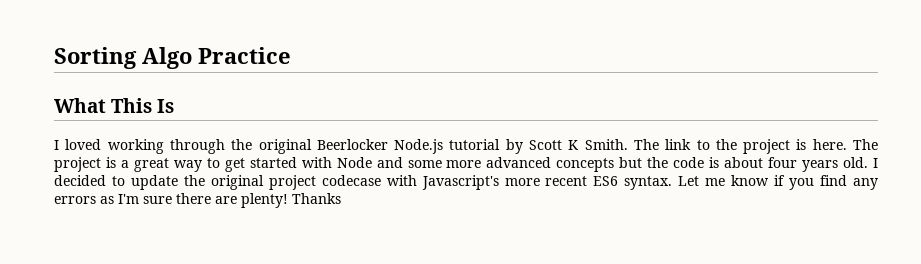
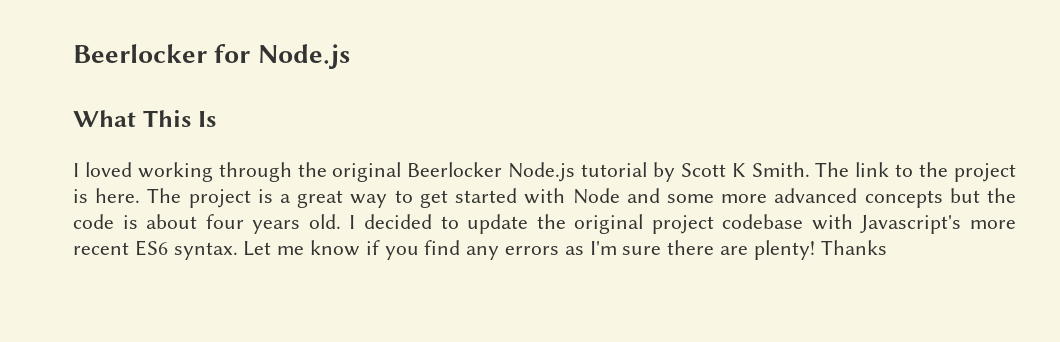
- Sorting Algo Practice
+ Beerlocker for Node.js
- I decided to update the original project codecase with Javascript's more recent ES6 syntax.
+ I decided to update the original project codebase with Javascript's more recent ES6 syntax.

